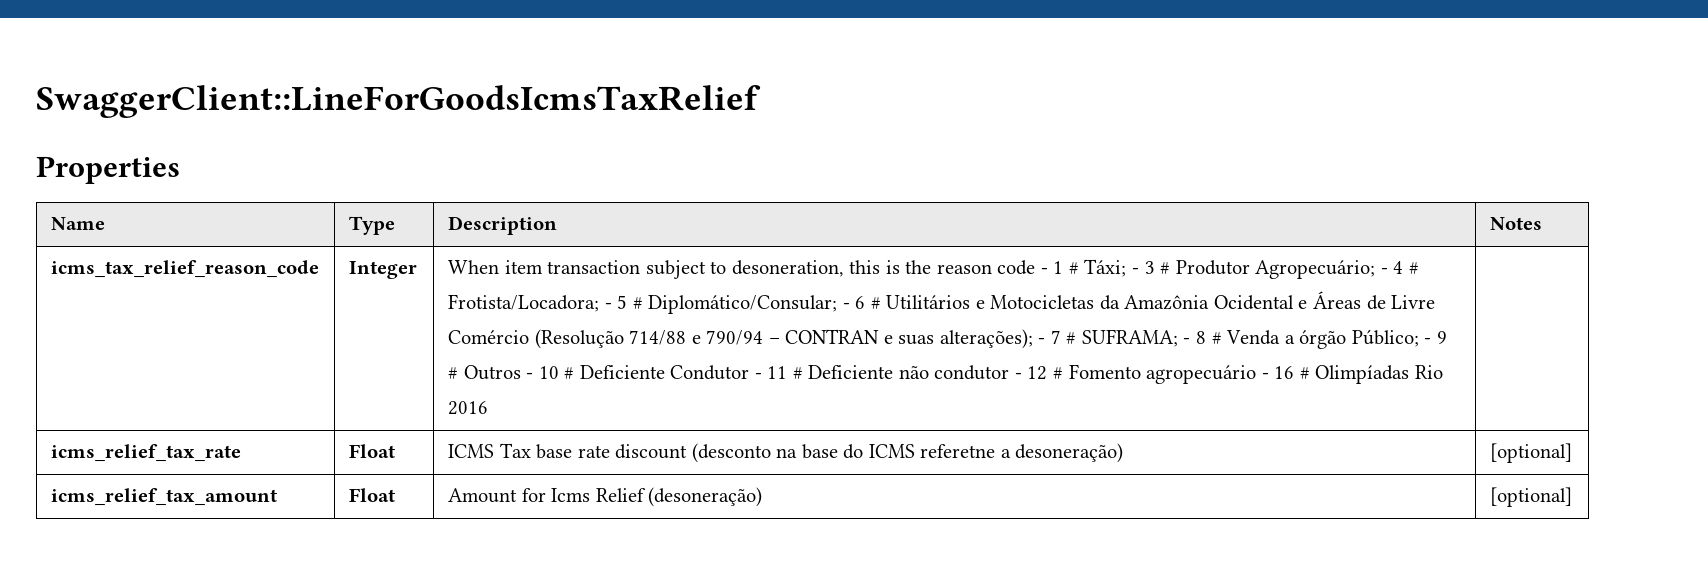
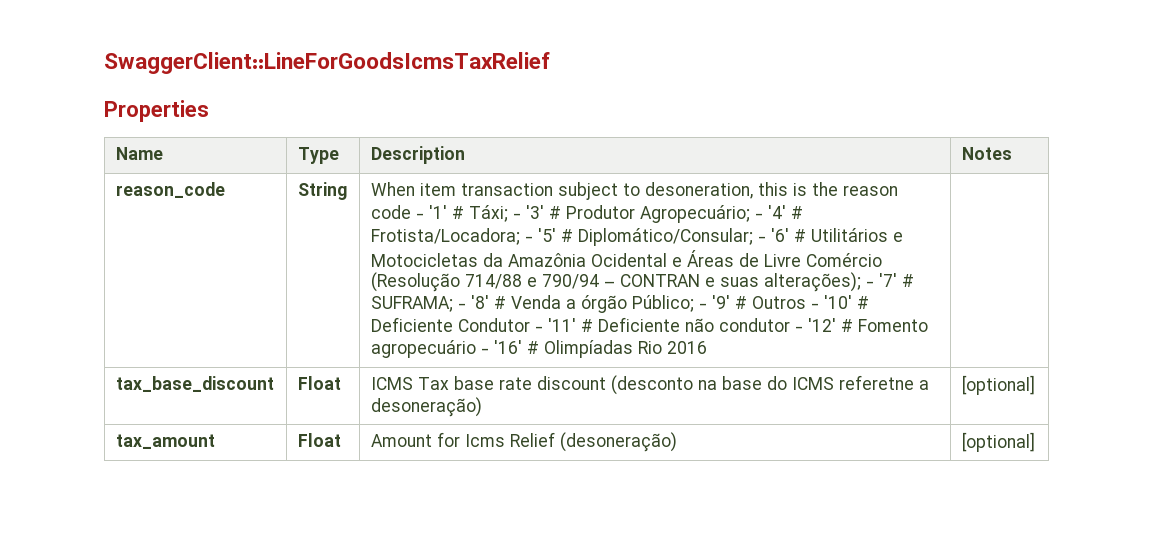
- icms_tax_relief_reason_code | Integer
+ reason_code | String
- When item transaction subject to desoneration, this is the reason code - 1 # Táxi;
+ When item transaction subject to desoneration, this is the reason code - '1' # Táxi;
- - 3 # Produtor Agropecuário;
+ - '3' # Produtor Agropecuário;
- - 4 # Frotista/Locadora;
+ - '4' # Frotista/Locadora;
- - 5 # Diplomático/Consular;
+ - '5' # Diplomático/Consular;
- - 6 # Utilitários e Motocicletas da Amazônia Ocidental e Áreas de Livre Comércio (Resolução 714/88 e 790/94 – CONTRAN e suas alterações);
+ - '6' # Utilitários e Motocicletas da Amazônia Ocidental e Áreas de Livre Comércio (Resolução 714/88 e 790/94 – CONTRAN e suas alterações);
- - 7 # SUFRAMA;
+ - '7' # SUFRAMA;
- - 8 # Venda a órgão Público;
+ - '8' # Venda a órgão Público;
- - 9 # Outros - 10 # Deficiente Condutor - 11 # Deficiente não condutor - 12 # Fomento agropecuário - 16 # Olimpíadas Rio 2016
+ - '9' # Outros - '10' # Deficiente Condutor - '11' # Deficiente não condutor - '12' # Fomento agropecuário - '16' # Olimpíadas Rio 2016
- icms_relief_tax_rate | Float | ICMS Tax base rate discount (desconto na base do ICMS referetne a desoneração) | [optional]
+ tax_base_discount | Float | ICMS Tax base rate discount (desconto na base do ICMS referetne a desoneração) | [optional]
- icms_relief_tax_amount | Float | Amount for Icms Relief (desoneração) | [optional]
+ tax_amount | Float | Amount for Icms Relief (desoneração) | [optional]

